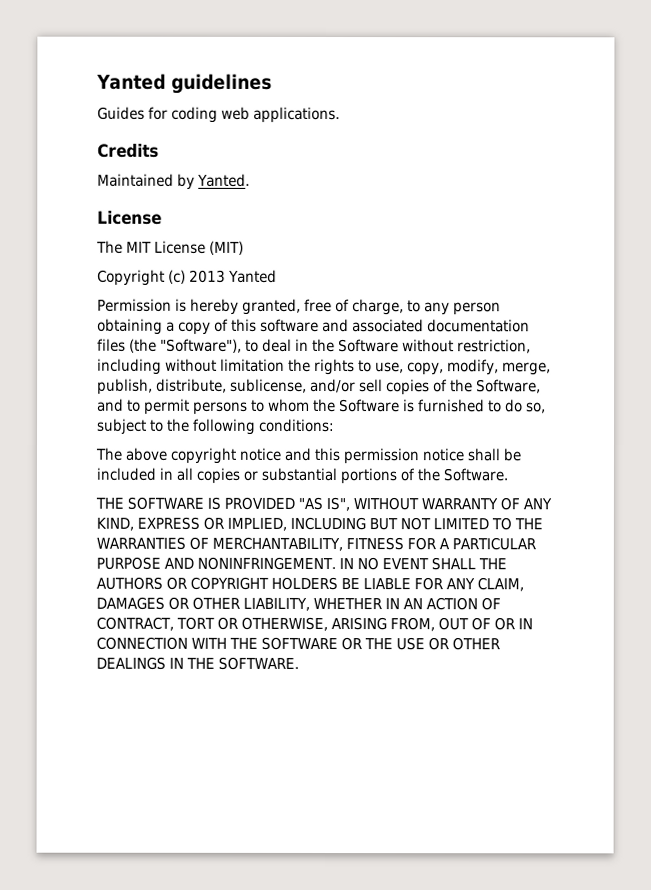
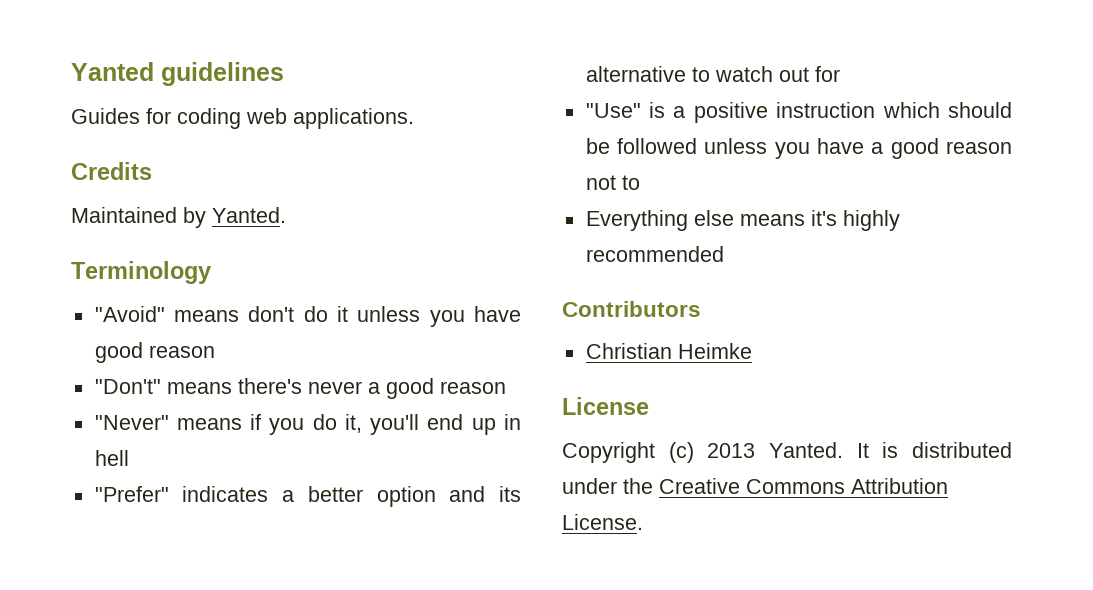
  Maintained by Yanted.
+ Terminology
+ "Avoid" means don't do it unless you have good reason
+ "Don't" means there's never a good reason
+ "Never" means if you do it, you'll end up in hell
+ "Prefer" indicates a better option and its alternative to watch out for
+ "Use" is a positive instruction which should be followed unless you have a good reason not to
+ Everything else means it's highly recommended
+ Contributors
+ Christian Heimke
  License
- The MIT License (MIT)
- Copyright (c) 2013 Yanted
- Permission is hereby granted, free of charge, to any person obtaining a copy of this software and associated documentation files (the "Software"), to deal in the Software without restriction, including without limitation the rights to use, copy, modify, merge, publish, distribute, sublicense, and/or sell copies of the Software, and to permit persons to whom the Software is furnished to do so, subject to the following conditions:
- The above copyright notice and this permission notice shall be included in all copies or substantial portions of the Software.
- THE SOFTWARE IS PROVIDED "AS IS", WITHOUT WARRANTY OF ANY KIND, EXPRESS OR IMPLIED, INCLUDING BUT NOT LIMITED TO THE WARRANTIES OF MERCHANTABILITY, FITNESS FOR A PARTICULAR PURPOSE AND NONINFRINGEMENT. IN NO EVENT SHALL THE AUTHORS OR COPYRIGHT HOLDERS BE LIABLE FOR ANY CLAIM, DAMAGES OR OTHER LIABILITY, WHETHER IN AN ACTION OF CONTRACT, TORT OR OTHERWISE, ARISING FROM, OUT OF OR IN CONNECTION WITH THE SOFTWARE OR THE USE OR OTHER DEALINGS IN THE SOFTWARE.
+ Copyright (c) 2013 Yanted. It is distributed under the Creative Commons Attribution License.

